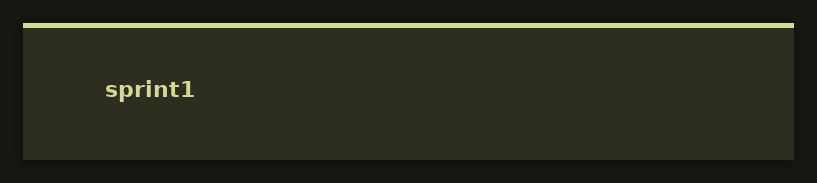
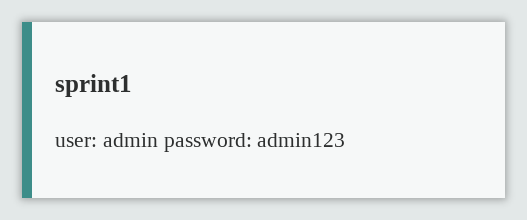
+ user: admin password: admin123

